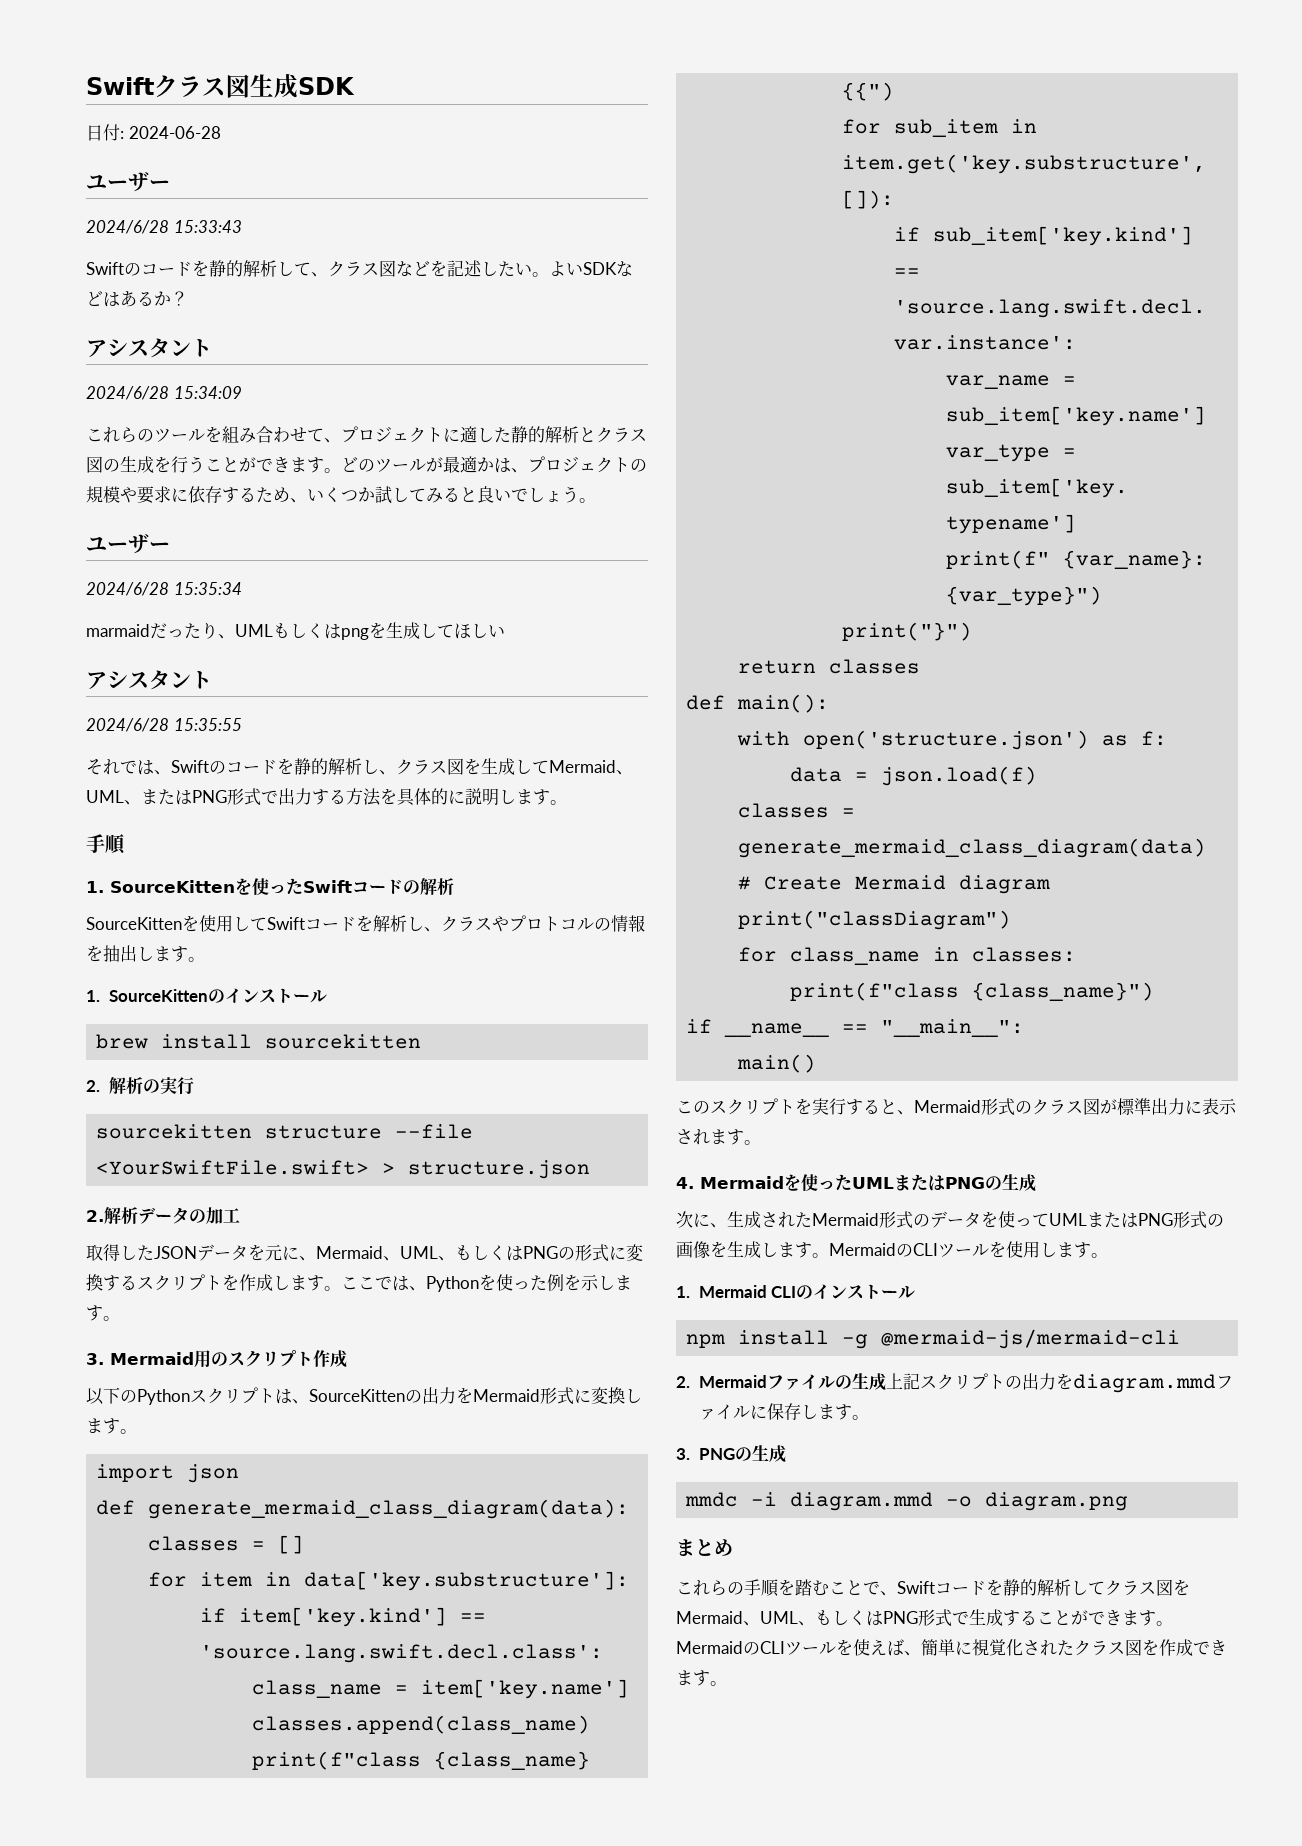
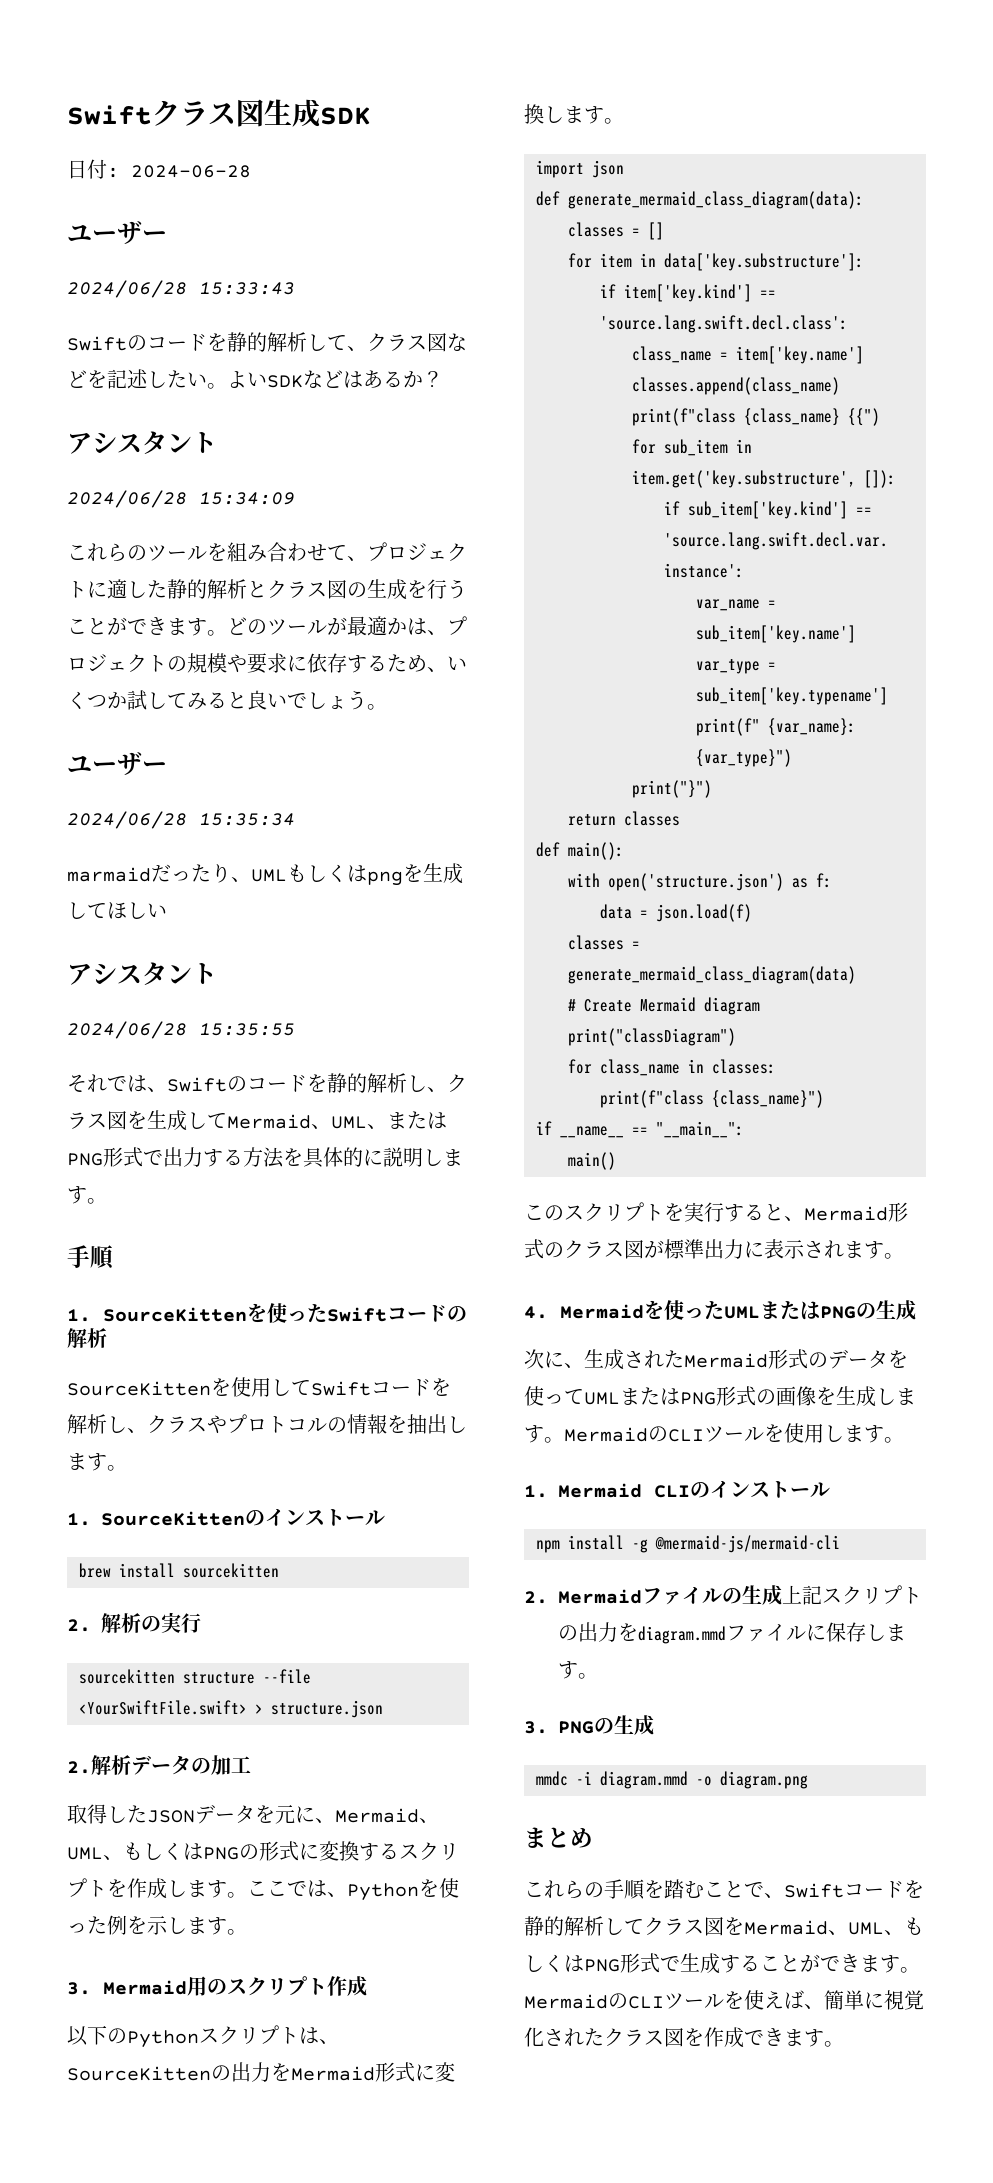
- 2024/6/28 15:33:43
+ 2024/06/28 15:33:43
- 2024/6/28 15:34:09
+ 2024/06/28 15:34:09
- 2024/6/28 15:35:34
+ 2024/06/28 15:35:34
- 2024/6/28 15:35:55
+ 2024/06/28 15:35:55

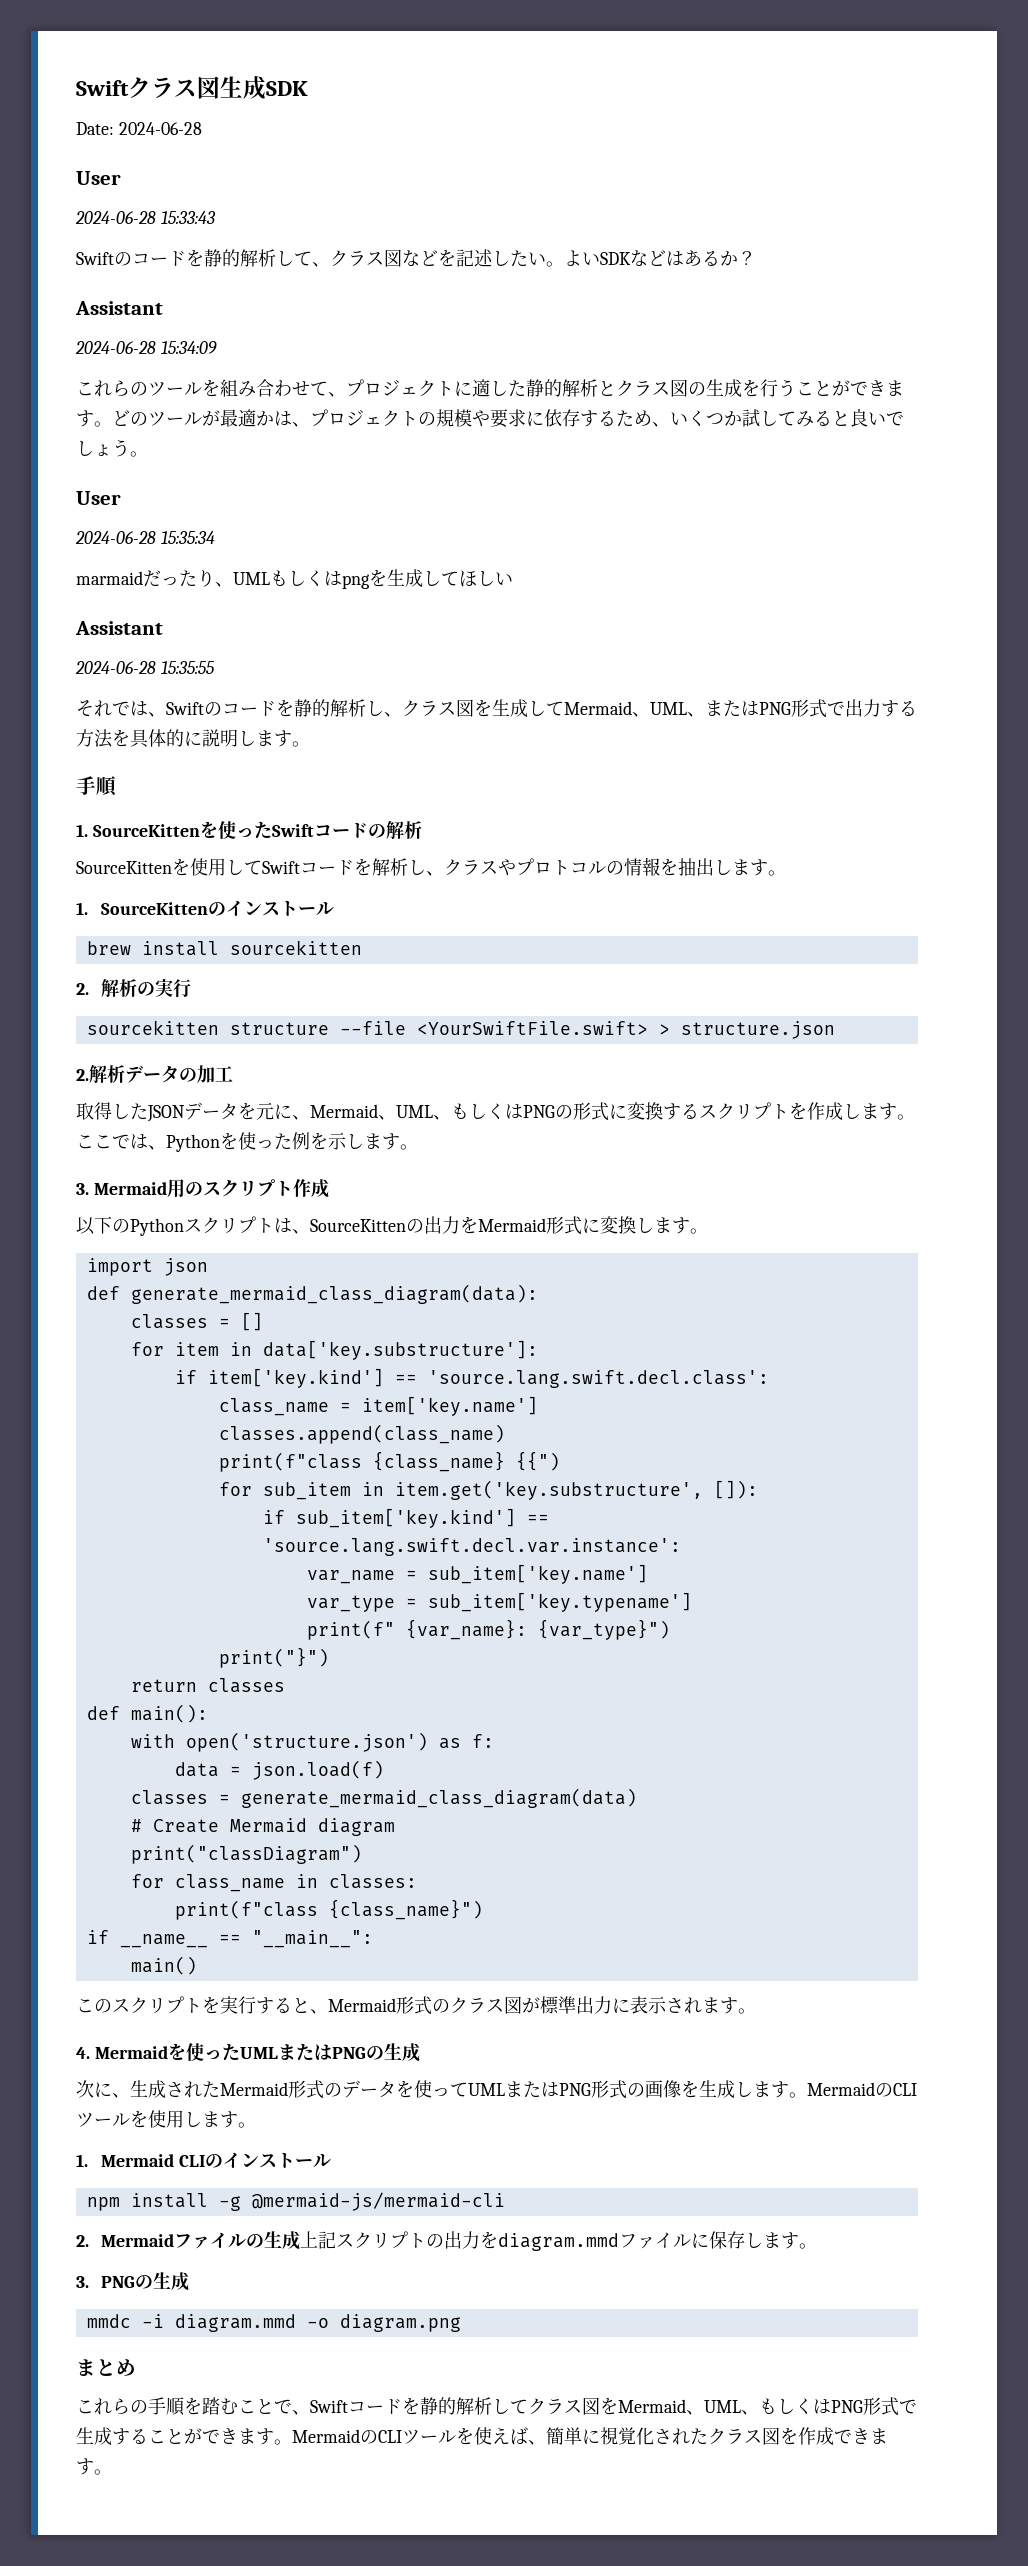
- 日付: 2024-06-28
- ユーザー
- 2024/06/28 15:33:43
+ Date: 2024-06-28
+ User
+ 2024-06-28 15:33:43
  よいSDKなどはあるか？
- アシスタント
- 2024/06/28 15:34:09
+ Assistant
+ 2024-06-28 15:34:09
  どのツールが最適かは、プロジェクトの規模や要求に依存するため、いくつか試してみると良いでしょう。
- ユーザー
- 2024/06/28 15:35:34
+ User
+ 2024-06-28 15:35:34
  marmaidだったり、UMLもしくはpngを生成してほしい
- アシスタント
- 2024/06/28 15:35:55
+ Assistant
+ 2024-06-28 15:35:55

